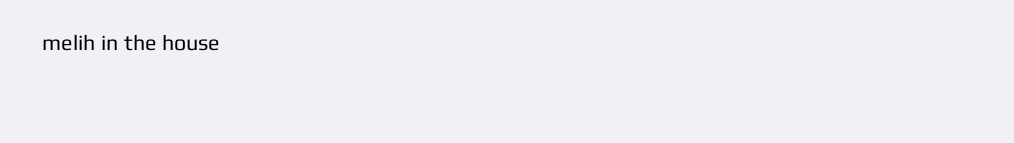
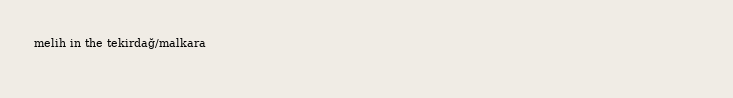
- melih in the house
+ melih in the tekirdağ/malkara

